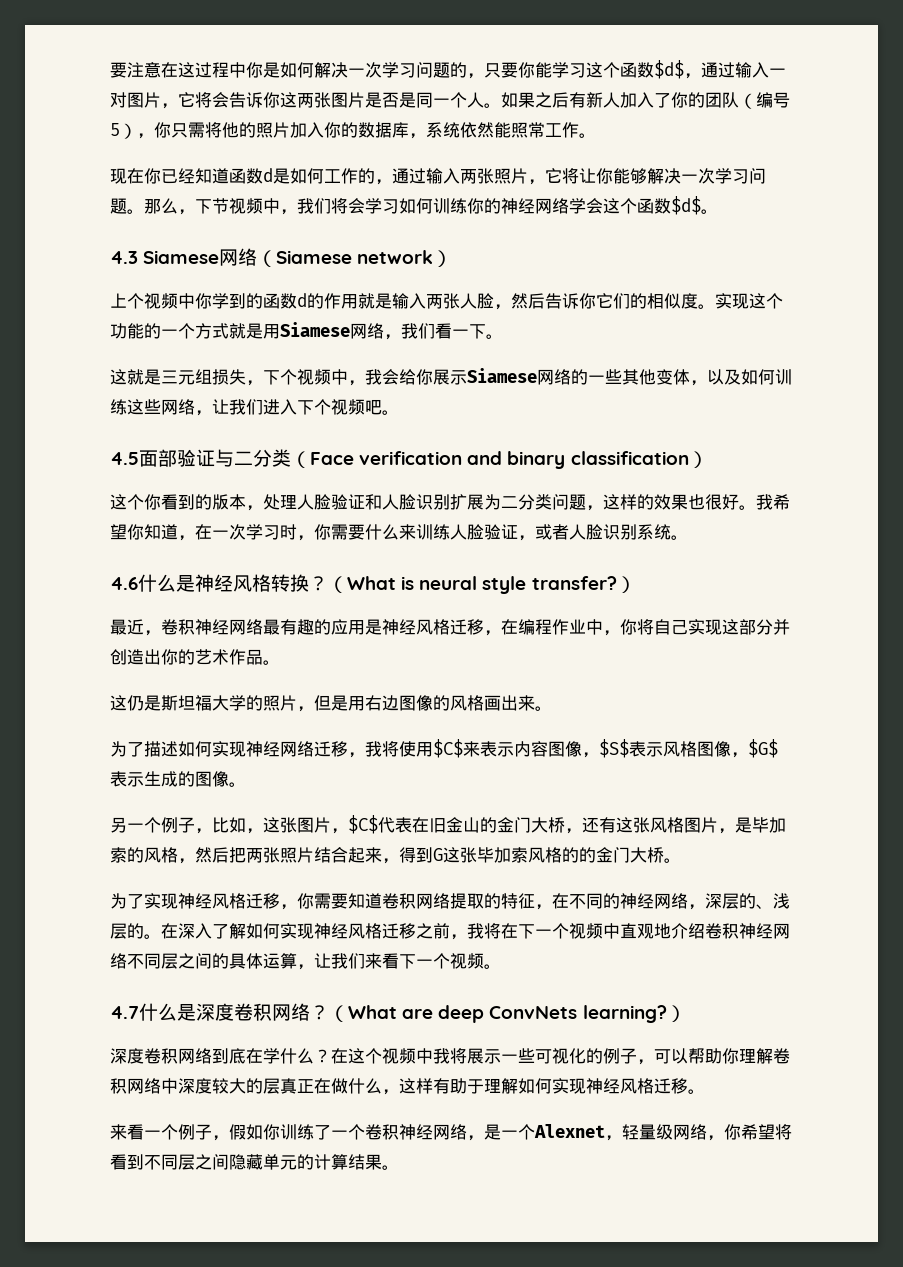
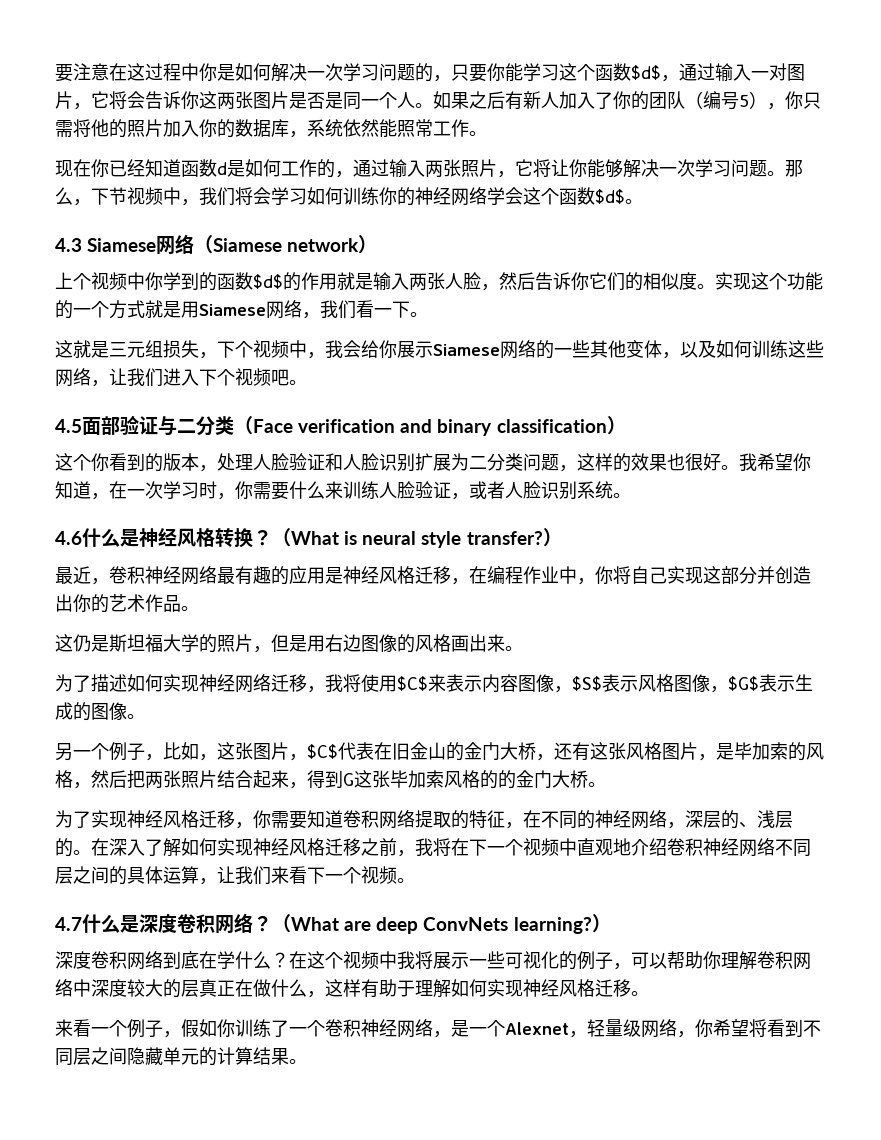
- 上个视频中你学到的函数d的作用就是输入两张人脸，然后告诉你它们的相似度。
+ 上个视频中你学到的函数$d$的作用就是输入两张人脸，然后告诉你它们的相似度。

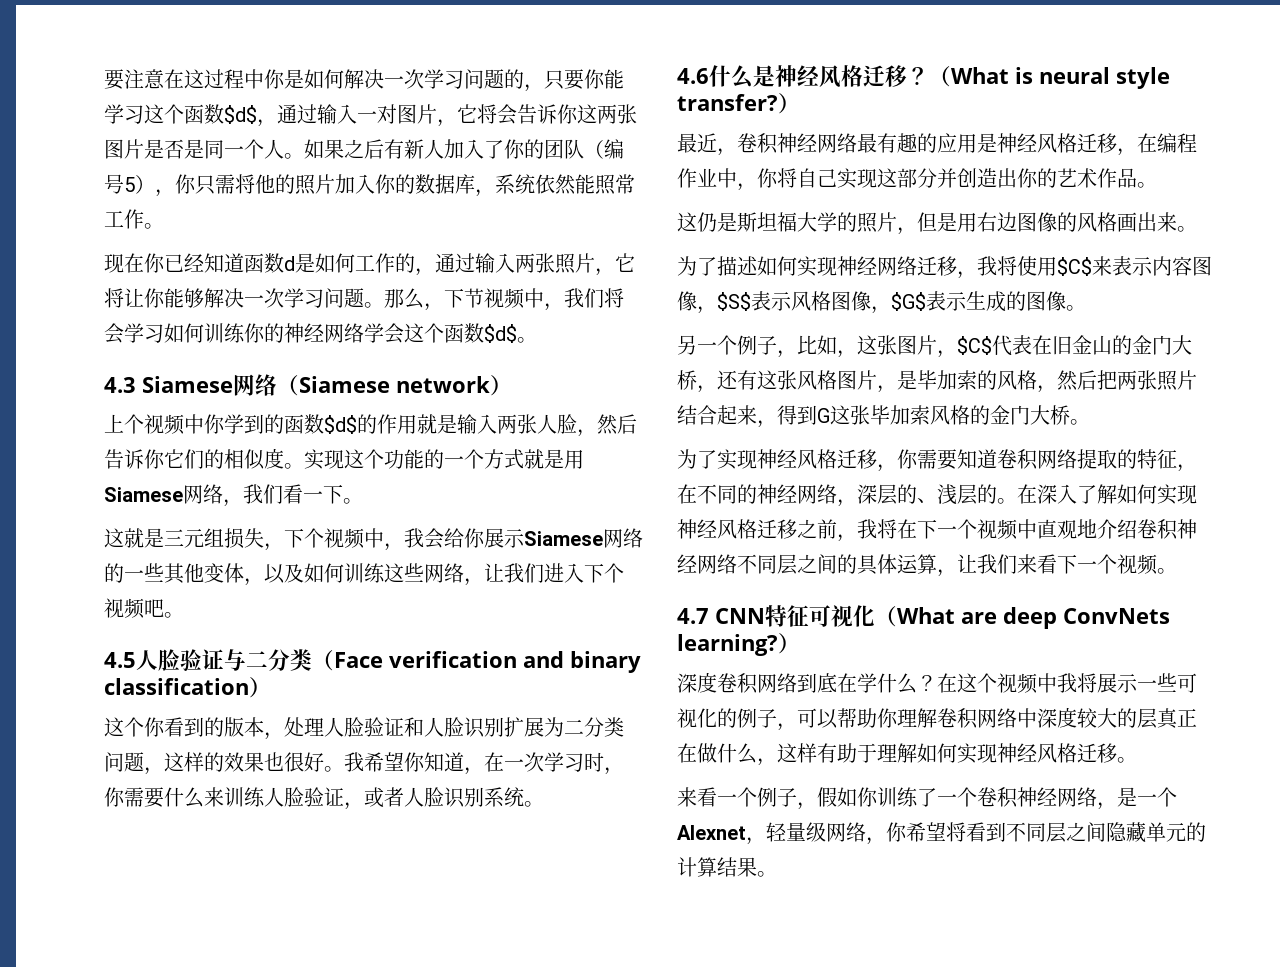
- 4.5面部验证与二分类（Face verification and binary classification）
+ 4.5人脸验证与二分类（Face verification and binary classification）
- 4.6什么是神经风格转换？
+ 4.6什么是神经风格迁移？
- 另一个例子，比如，这张图片，$C$代表在旧金山的金门大桥，还有这张风格图片，是毕加索的风格，然后把两张照片结合起来，得到G这张毕加索风格的的金门大桥。
+ 另一个例子，比如，这张图片，$C$代表在旧金山的金门大桥，还有这张风格图片，是毕加索的风格，然后把两张照片结合起来，得到G这张毕加索风格的金门大桥。
- 4.7什么是深度卷积网络？（What are deep ConvNets learning?）
+ 4.7 CNN特征可视化（What are deep ConvNets learning?）

